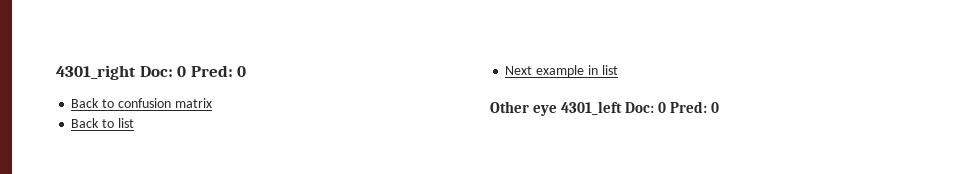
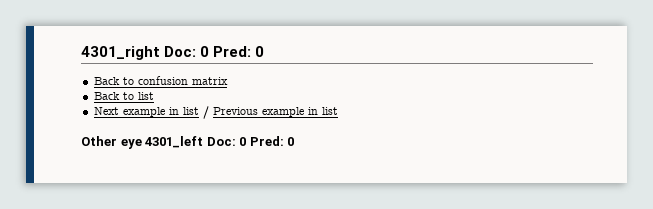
- Next example in list
+ Next example in list / Previous example in list

